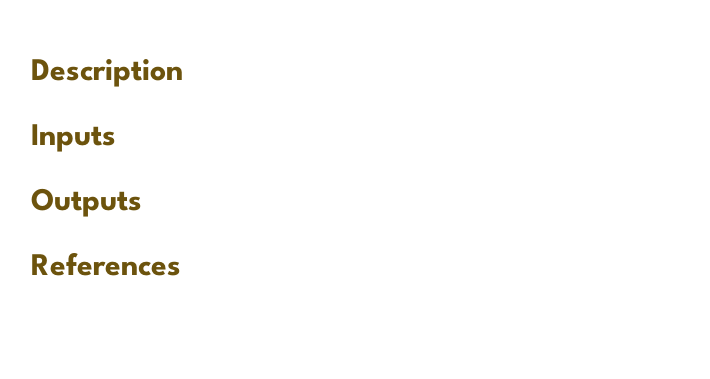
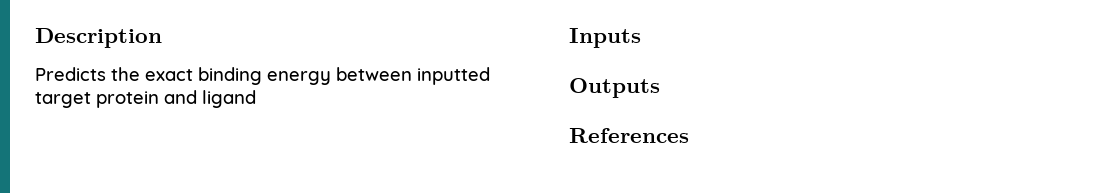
+ Predicts the exact binding energy between inputted target protein and ligand

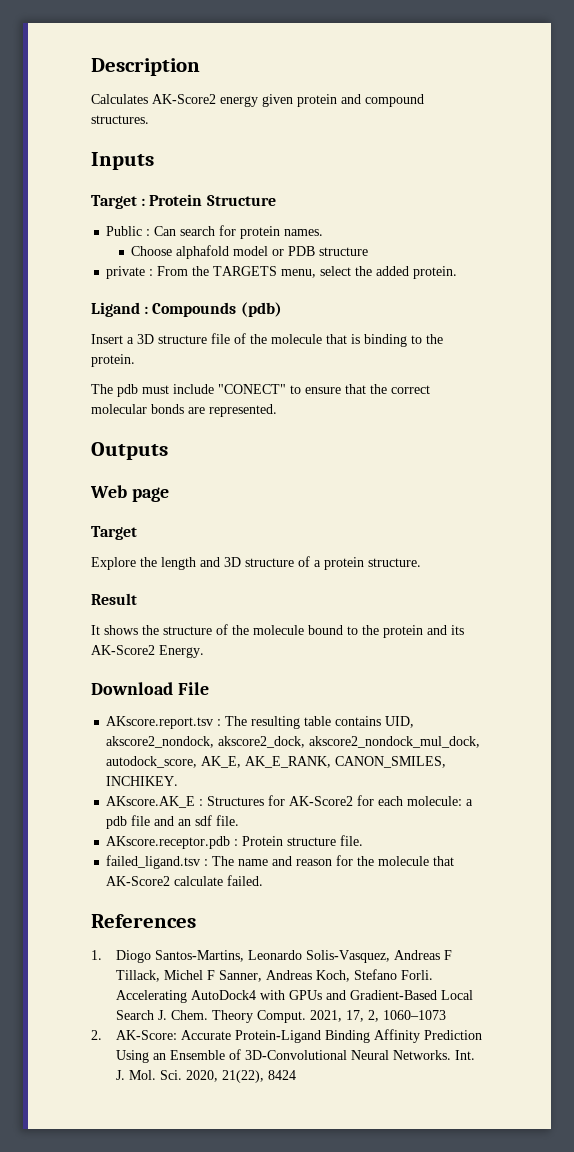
- Predicts the exact binding energy between inputted target protein and ligand
+ Calculates AK-Score2 energy given protein and compound structures.
  Inputs
+ Target : Protein Structure
+ Public : Can search for protein names.
+ Choose alphafold model or PDB structure
+ private : From the TARGETS menu, select the added protein.
+ Ligand : Compounds (pdb)
+ Insert a 3D structure file of the molecule that is binding to the protein.
+ The pdb must include "CONECT" to ensure that the correct molecular bonds are represented.
  Outputs
+ Web page
+ Target
+ Explore the length and 3D structure of a protein structure.
+ Result
+ It shows the structure of the molecule bound to the protein and its AK-Score2 Energy.
+ Download File
+ AKscore.report.tsv : The resulting table contains UID, akscore2_nondock, akscore2_dock, akscore2_nondock_mul_dock, autodock_score, AK_E, AK_E_RANK, CANON_SMILES, INCHIKEY.
+ AKscore.AK_E : Structures for AK-Score2 for each molecule: a pdb file and an sdf file.
+ AKscore.receptor.pdb : Protein structure file.
+ failed_ligand.tsv : The name and reason for the molecule that AK-Score2 calculate failed.
  References
+ 1. Diogo Santos-Martins, Leonardo Solis-Vasquez, Andreas F Tillack, Michel F Sanner, Andreas Koch, Stefano Forli. Accelerating AutoDock4 with GPUs and Gradient-Based Local Search J. Chem. Theory Comput. 2021, 17, 2, 1060–1073
+ 2. AK-Score: Accurate Protein-Ligand Binding Affinity Prediction Using an Ensemble of 3D-Convolutional Neural Networks. Int. J. Mol. Sci. 2020, 21(22), 8424

